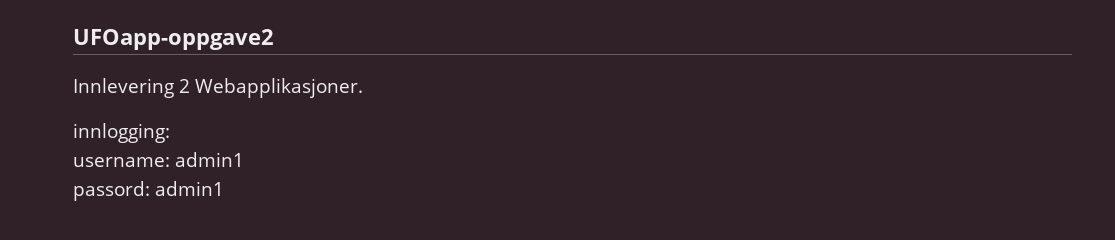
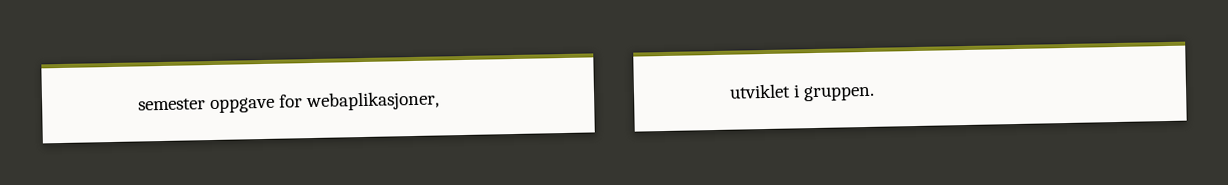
- UFOapp-oppgave2
- Innlevering 2 Webapplikasjoner.
- innlogging:
- username: admin1
- passord: admin1
+ semester oppgave for webaplikasjoner, utviklet i gruppen.

